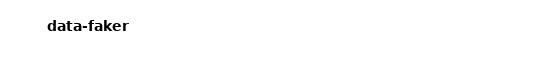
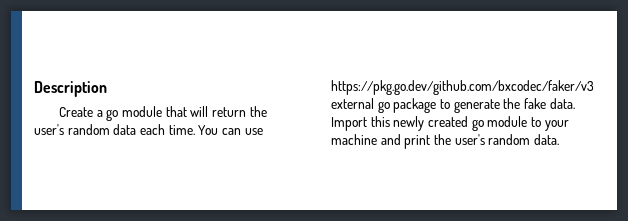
- data-faker
+ Description
+ Create a go module that will return the user's random data each time. You can use https://pkg.go.dev/github.com/bxcodec/faker/v3 external go package to generate the fake data. Import this newly created go module to your machine and print the user's random data.

